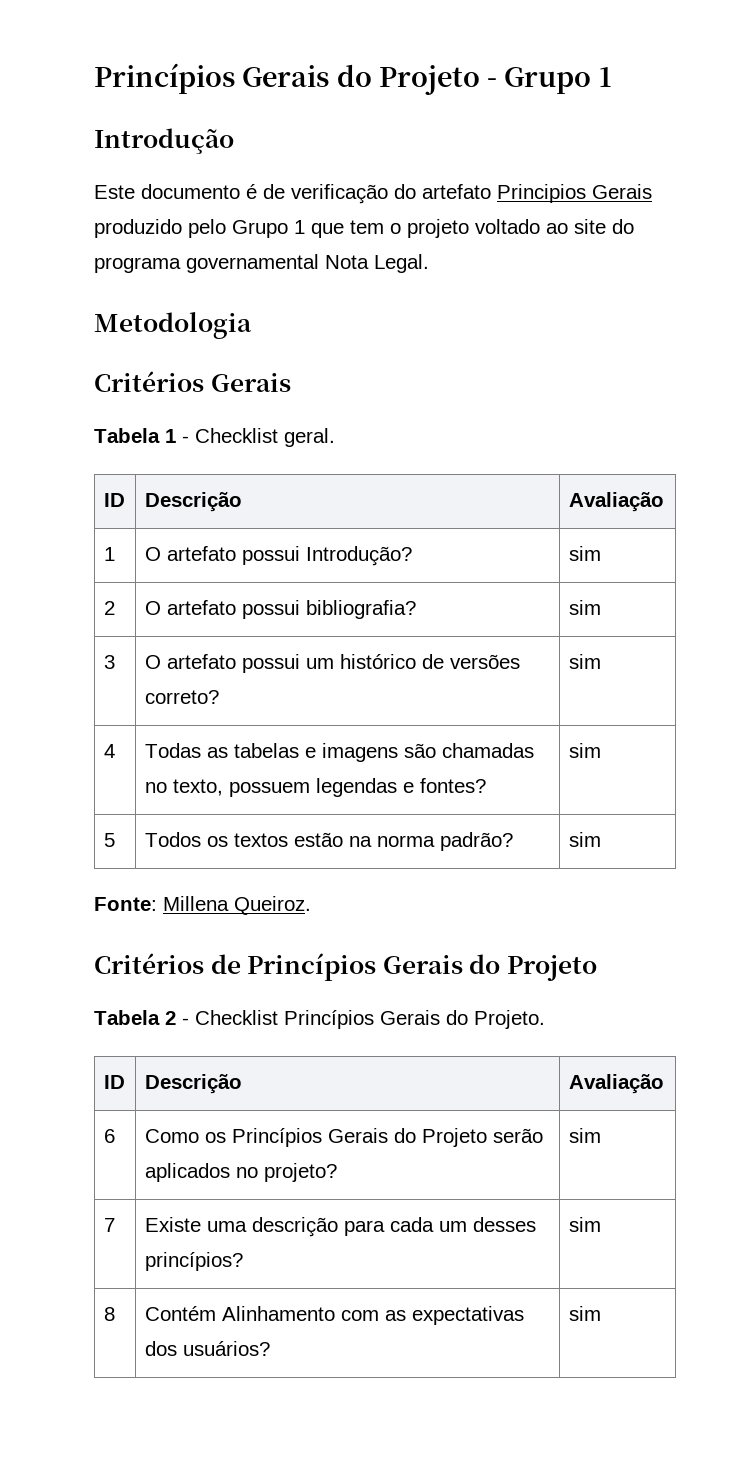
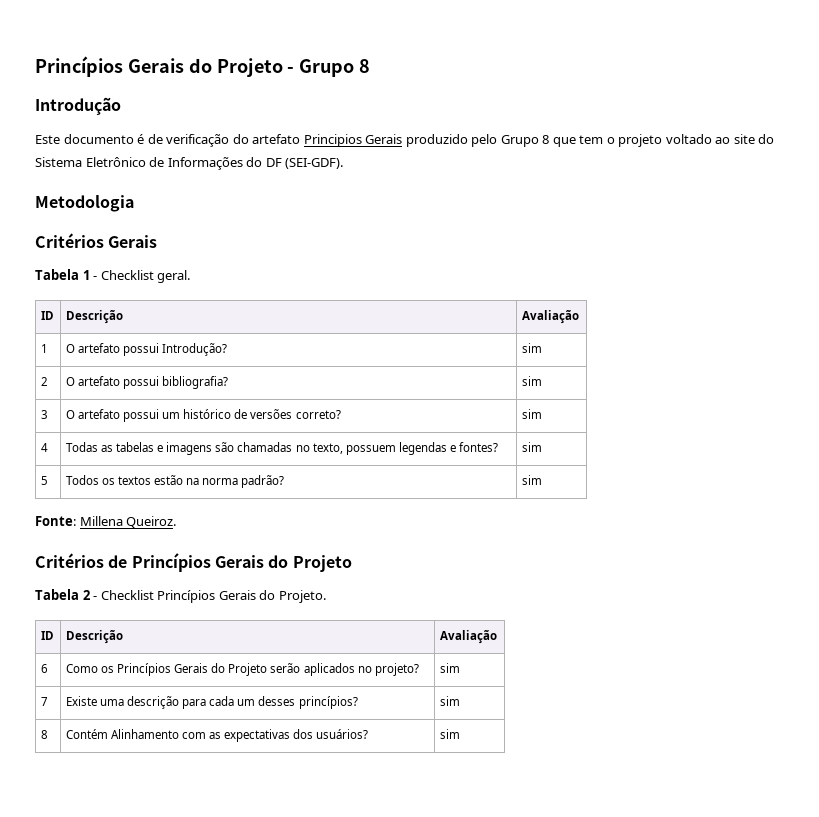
- Princípios Gerais do Projeto - Grupo 1
+ Princípios Gerais do Projeto - Grupo 8
- Este documento é de verificação do artefato Principios Gerais produzido pelo Grupo 1 que tem o projeto voltado ao site do programa governamental Nota Legal.
+ Este documento é de verificação do artefato Principios Gerais produzido pelo Grupo 8 que tem o projeto voltado ao site do Sistema Eletrônico de Informações do DF (SEI-GDF).

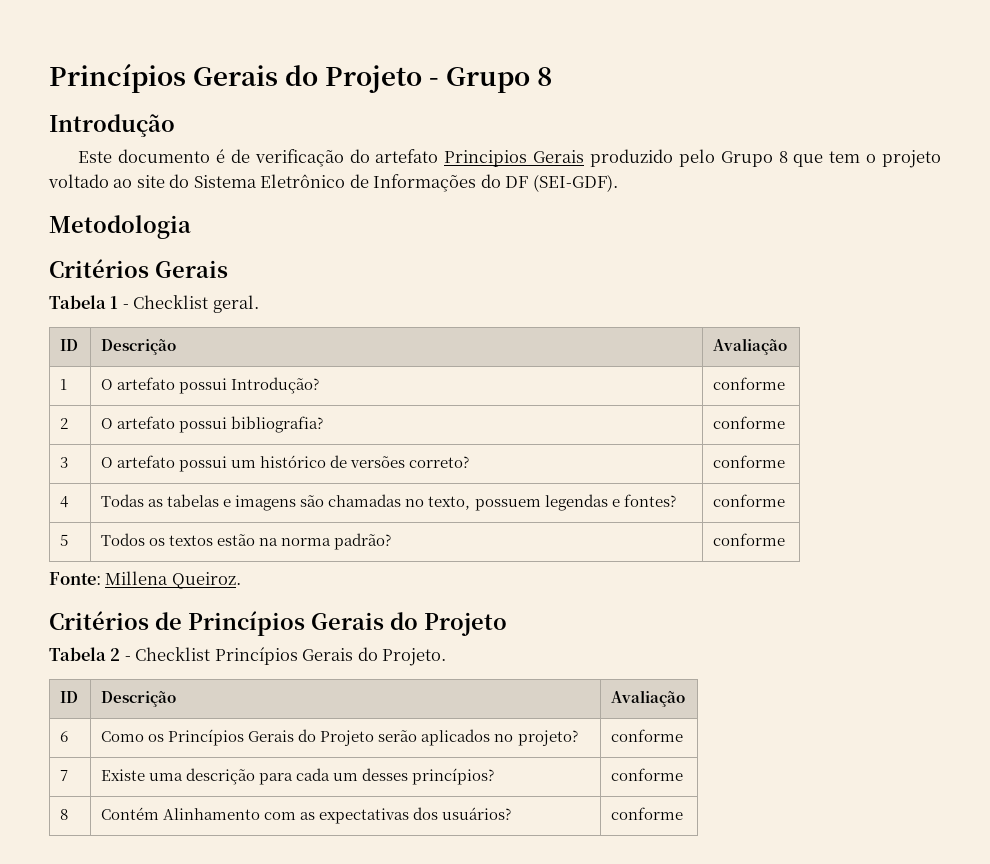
- 1 | O artefato possui Introdução? | sim
+ 1 | O artefato possui Introdução? | conforme
- 2 | O artefato possui bibliografia? | sim
+ 2 | O artefato possui bibliografia? | conforme
- 3 | O artefato possui um histórico de versões correto? | sim
+ 3 | O artefato possui um histórico de versões correto? | conforme
- 4 | Todas as tabelas e imagens são chamadas no texto, possuem legendas e fontes? | sim
+ 4 | Todas as tabelas e imagens são chamadas no texto, possuem legendas e fontes? | conforme
- 5 | Todos os textos estão na norma padrão? | sim
+ 5 | Todos os textos estão na norma padrão? | conforme
- 6 | Como os Princípios Gerais do Projeto serão aplicados no projeto? | sim
+ 6 | Como os Princípios Gerais do Projeto serão aplicados no projeto? | conforme
- 7 | Existe uma descrição para cada um desses princípios? | sim
+ 7 | Existe uma descrição para cada um desses princípios? | conforme
- 8 | Contém Alinhamento com as expectativas dos usuários? | sim
+ 8 | Contém Alinhamento com as expectativas dos usuários? | conforme

